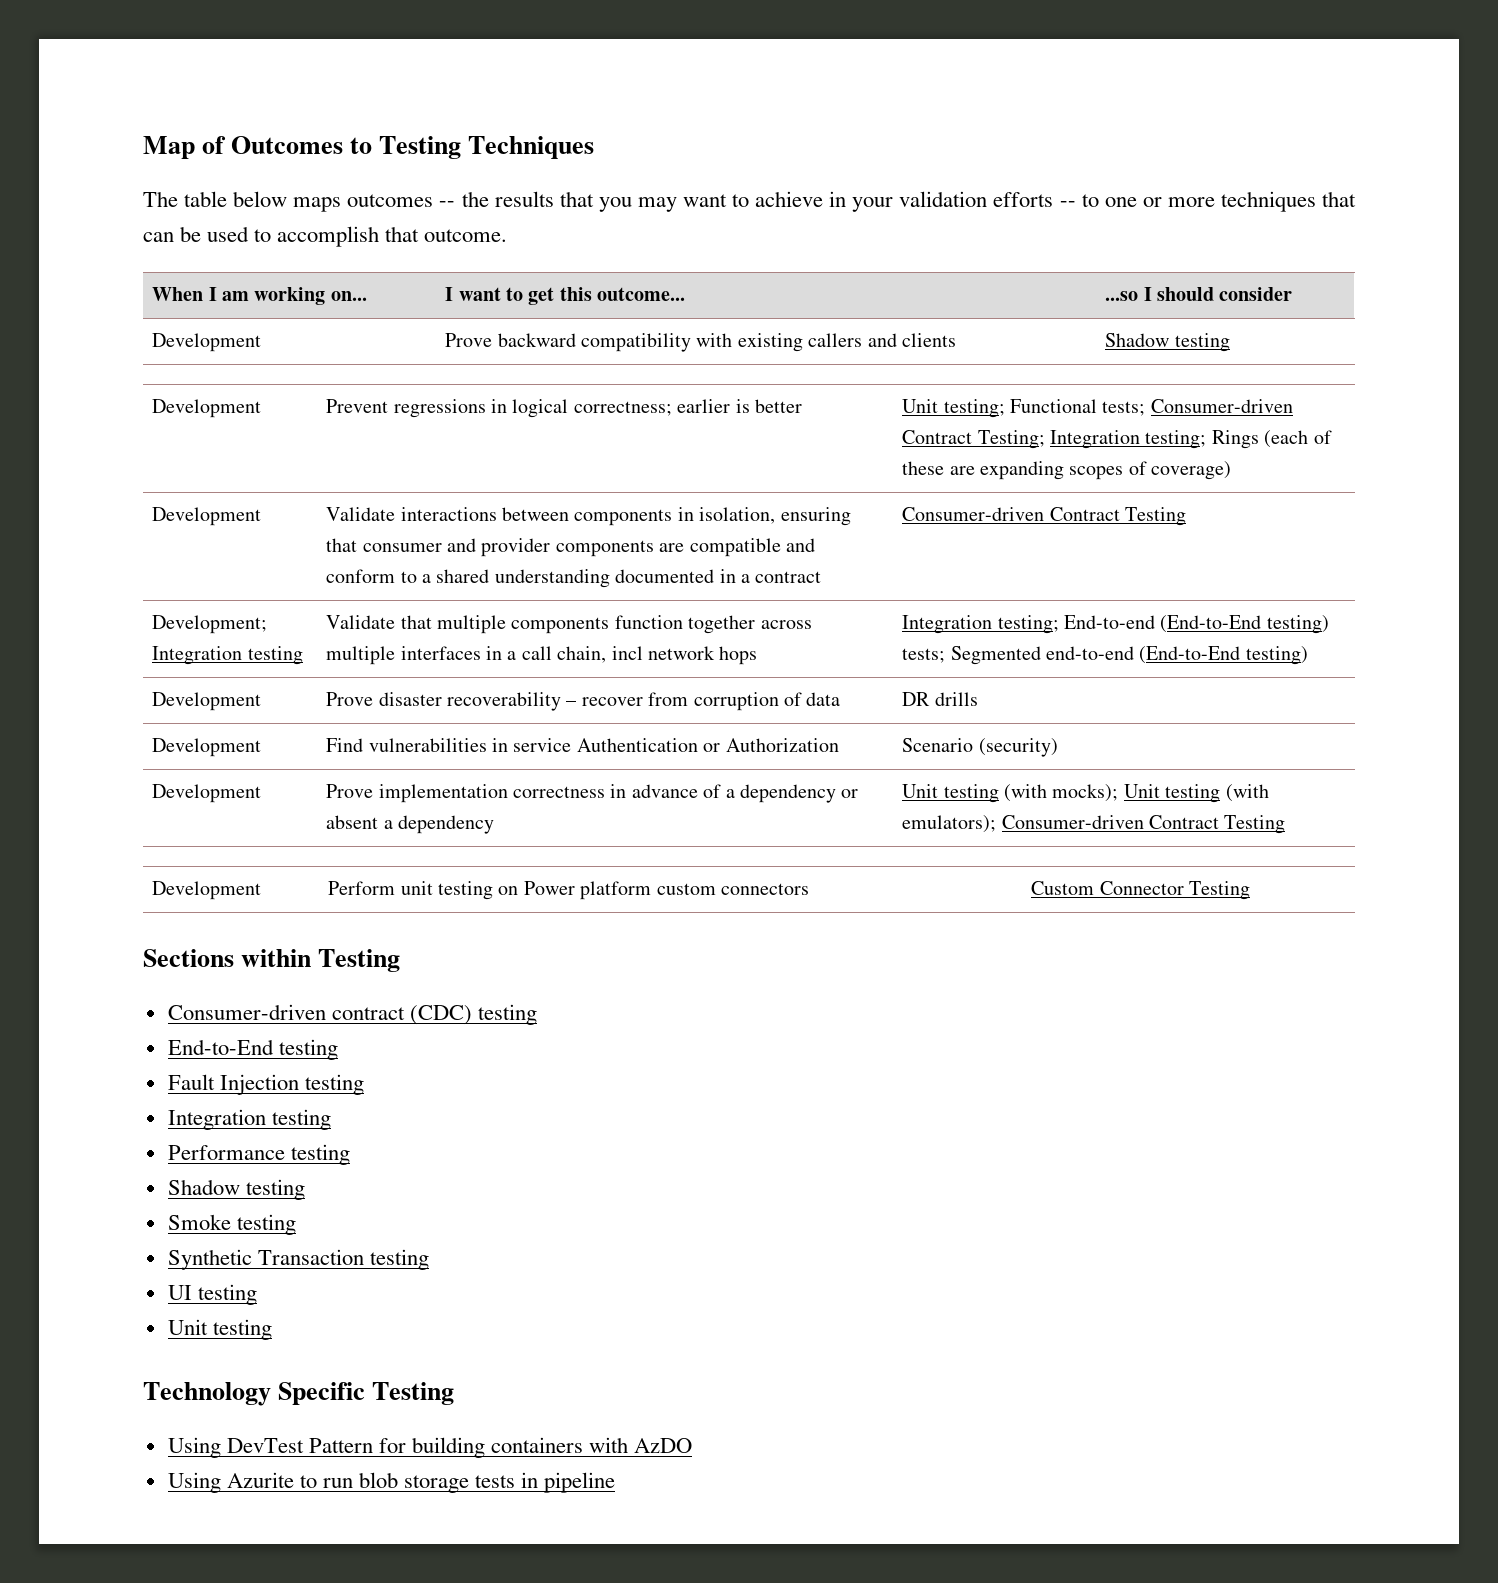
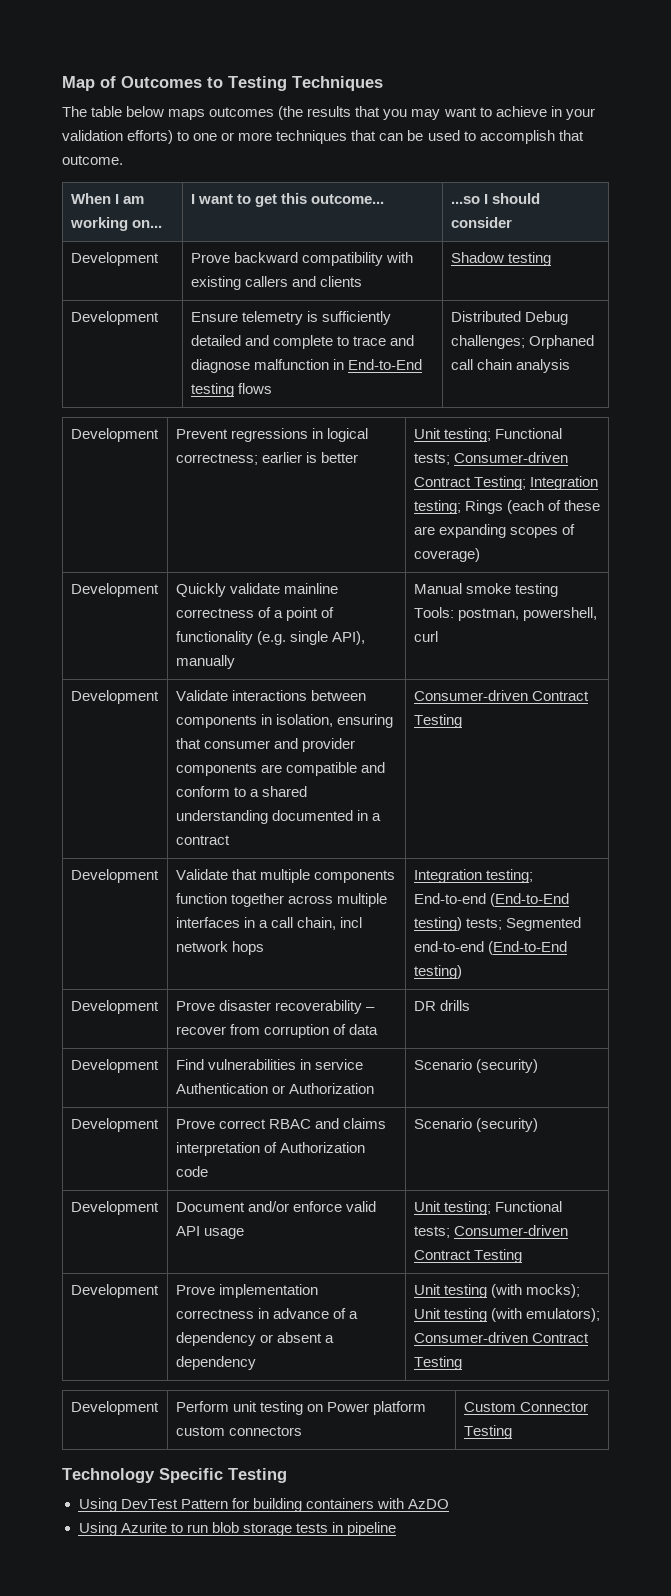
- The table below maps outcomes -- the results that you may want to achieve in your validation efforts -- to one or more techniques that can be used to accomplish that outcome.
+ The table below maps outcomes (the results that you may want to achieve in your validation efforts) to one or more techniques that can be used to accomplish that outcome.
+ Development | Ensure telemetry is sufficiently detailed and complete to trace and diagnose malfunction in End-to-End testing flows | Distributed Debug challenges; Orphaned call chain analysis
+ Development | Quickly validate mainline correctness of a point of functionality (e.g. single API), manually | Manual smoke testing Tools: postman, powershell, curl
- Development; Integration testing | Validate that multiple components function together across multiple interfaces in a call chain, incl network hops | Integration testing; End-to-end (End-to-End testing) tests; Segmented end-to-end (End-to-End testing)
+ Development | Validate that multiple components function together across multiple interfaces in a call chain, incl network hops | Integration testing; End-to-end (End-to-End testing) tests; Segmented end-to-end (End-to-End testing)
+ Development | Prove correct RBAC and claims interpretation of Authorization code | Scenario (security)
+ Development | Document and/or enforce valid API usage | Unit testing; Functional tests; Consumer-driven Contract Testing
- Sections within Testing
- Consumer-driven contract (CDC) testing
- End-to-End testing
- Fault Injection testing
- Integration testing
- Performance testing
- Shadow testing
- Smoke testing
- Synthetic Transaction testing
- UI testing
- Unit testing

